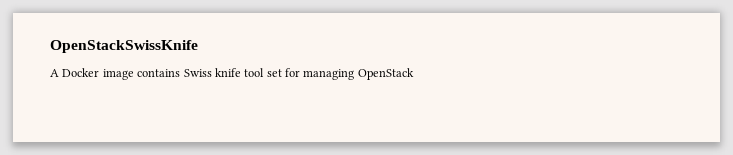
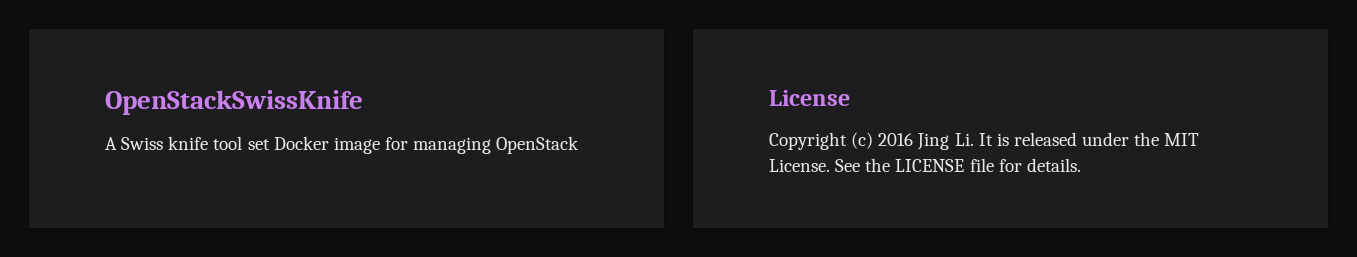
- A Docker image contains Swiss knife tool set for managing OpenStack
+ A Swiss knife tool set Docker image for managing OpenStack
+ License
+ Copyright (c) 2016 Jing Li. It is released under the MIT License. See the LICENSE file for details.

